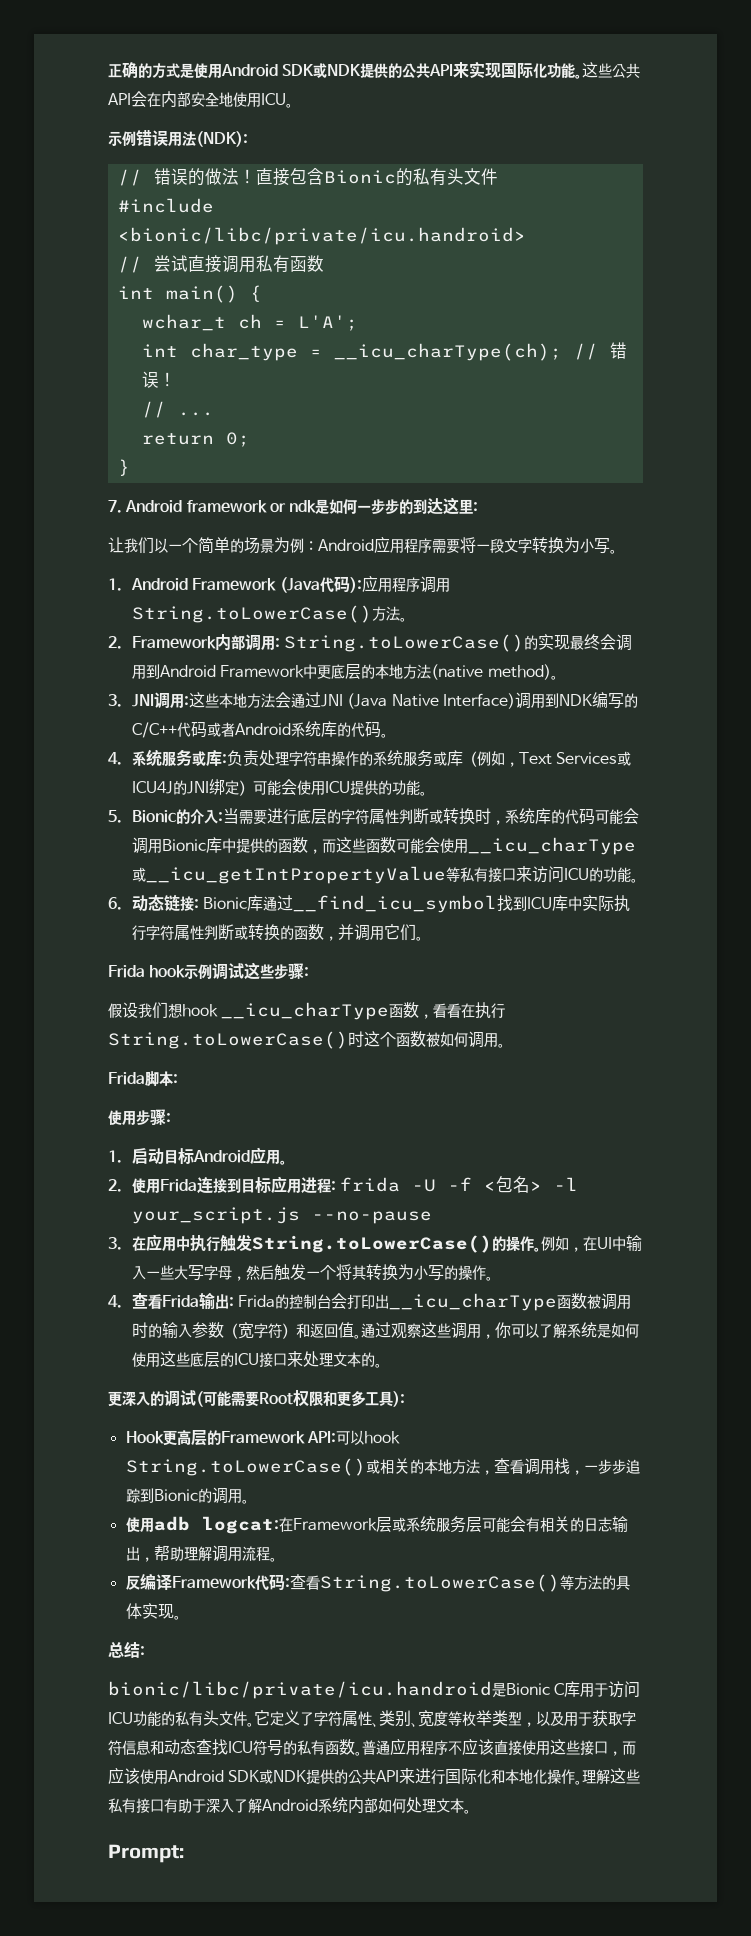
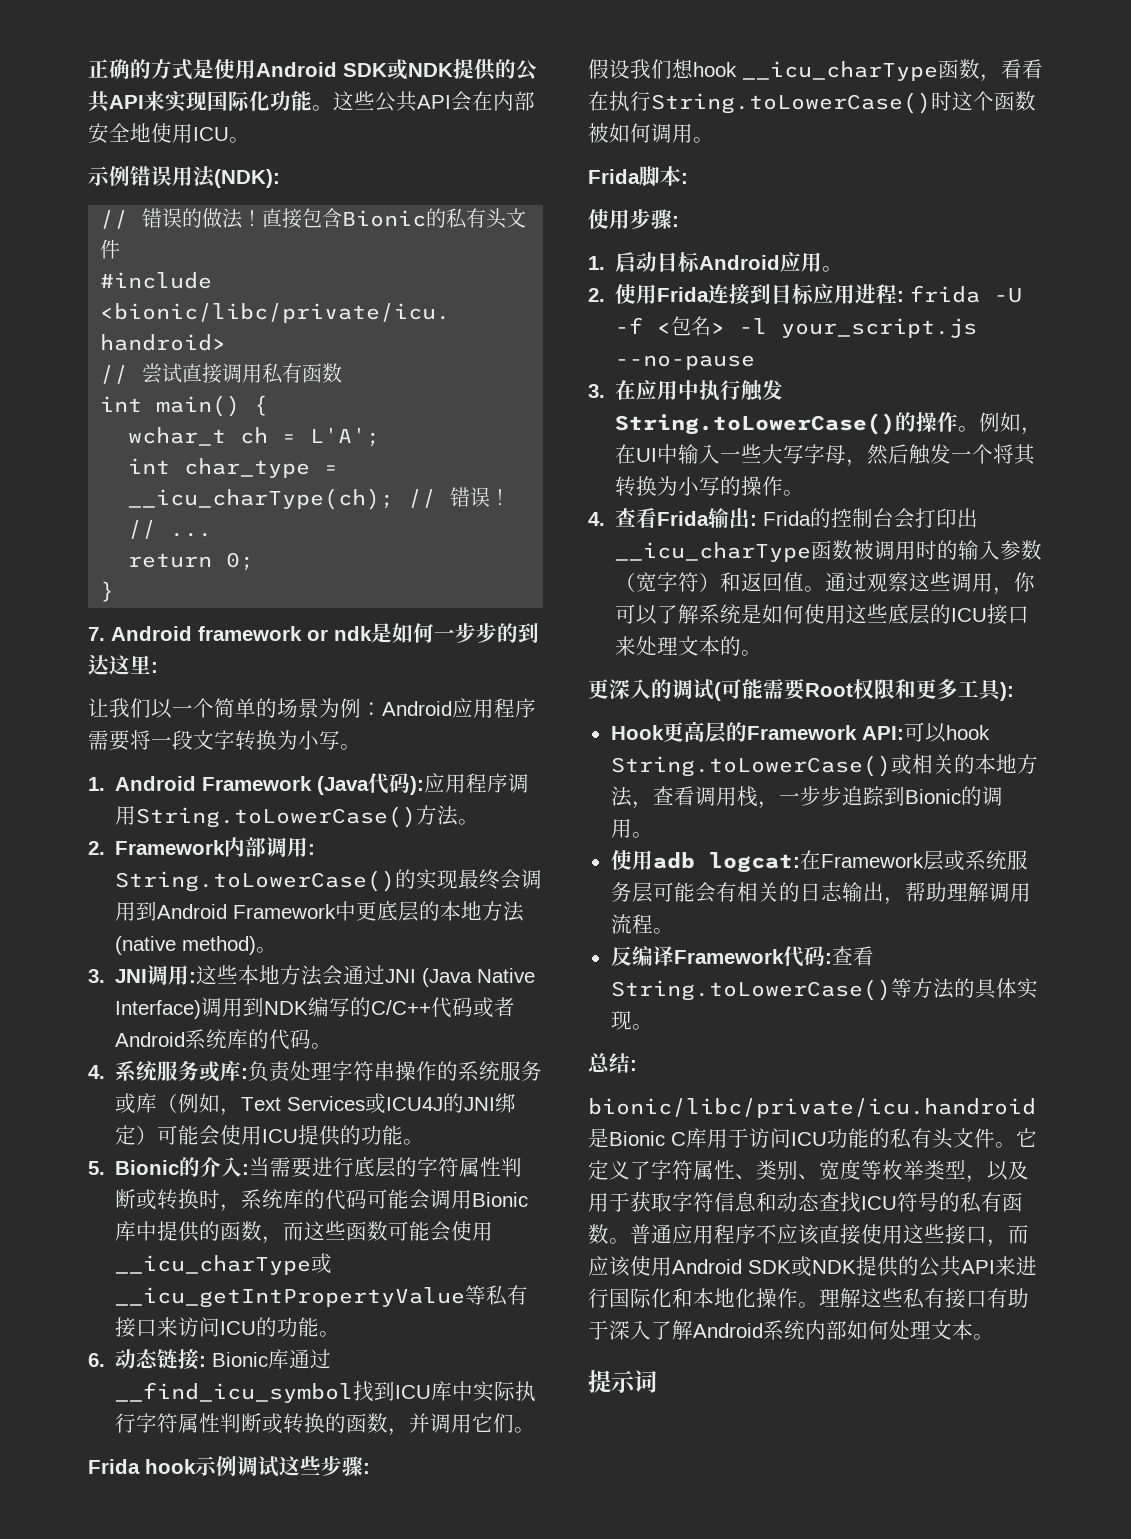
- Prompt:
+ 提示词

